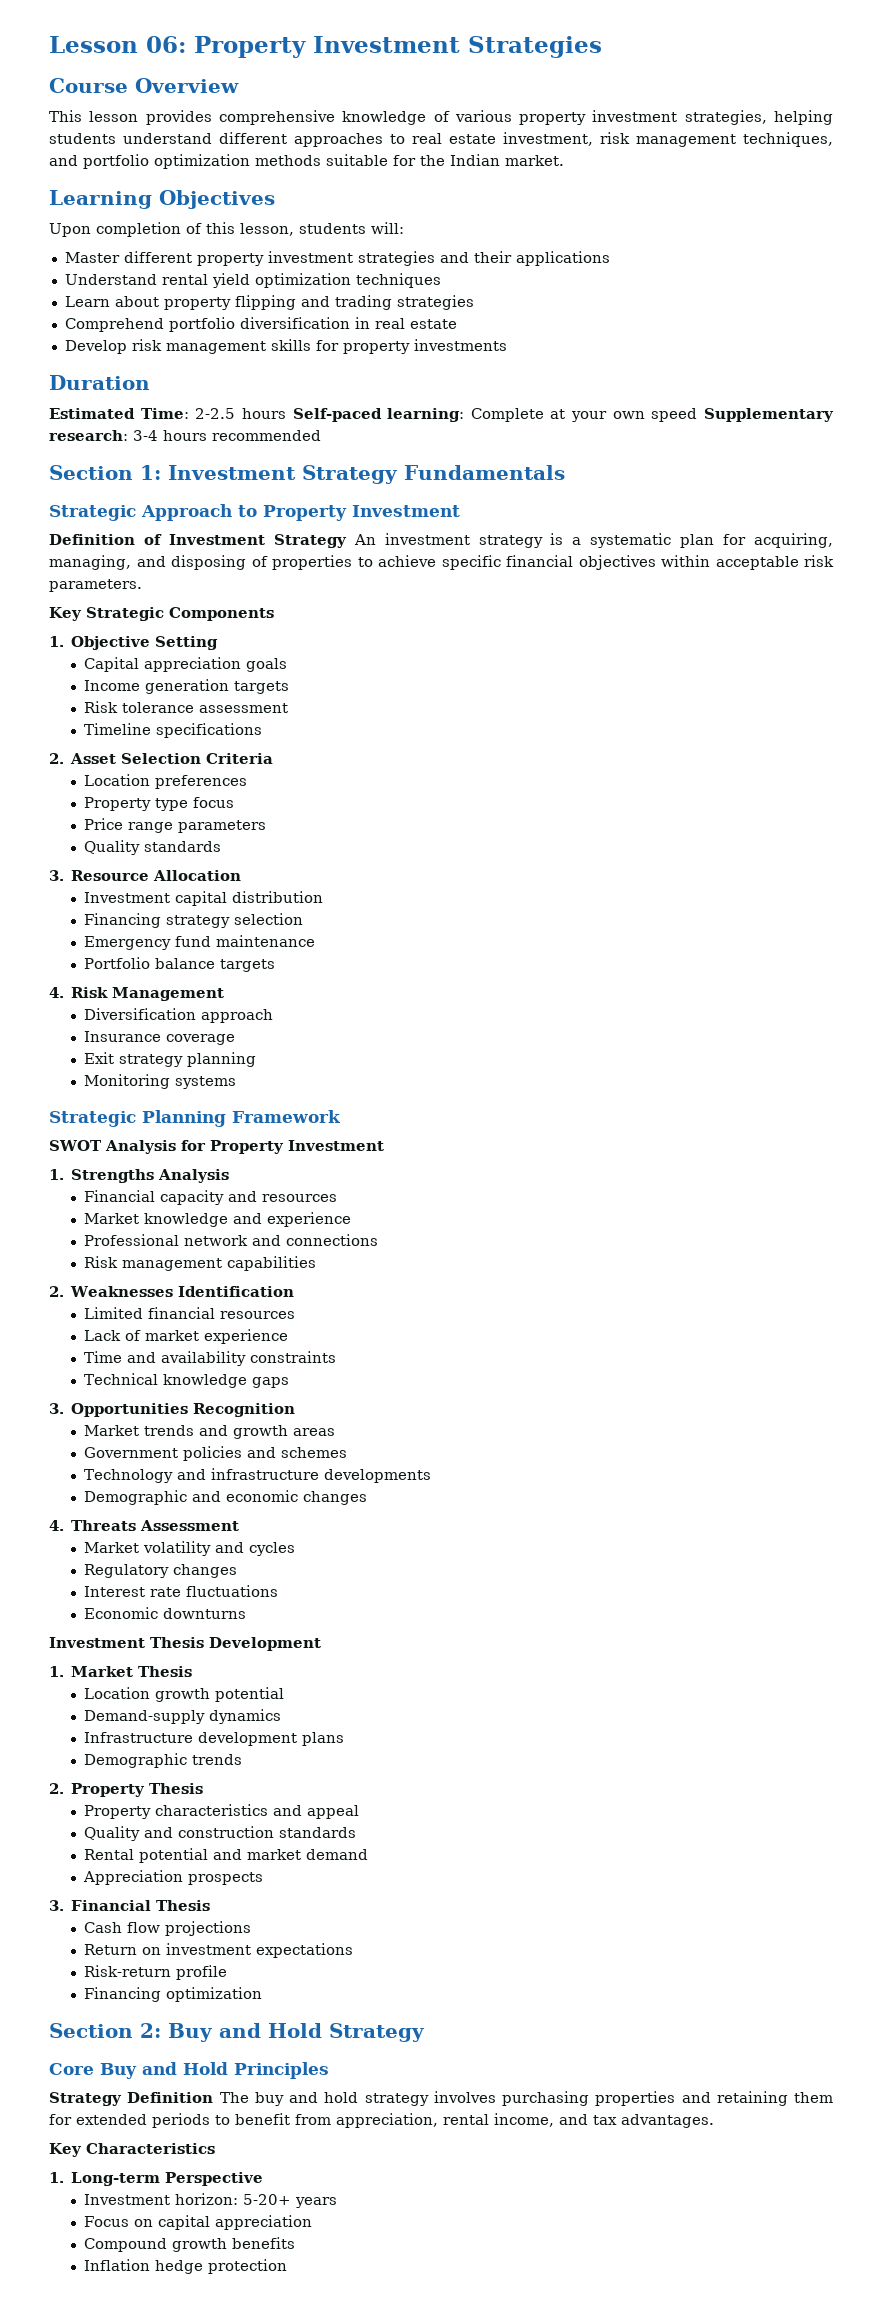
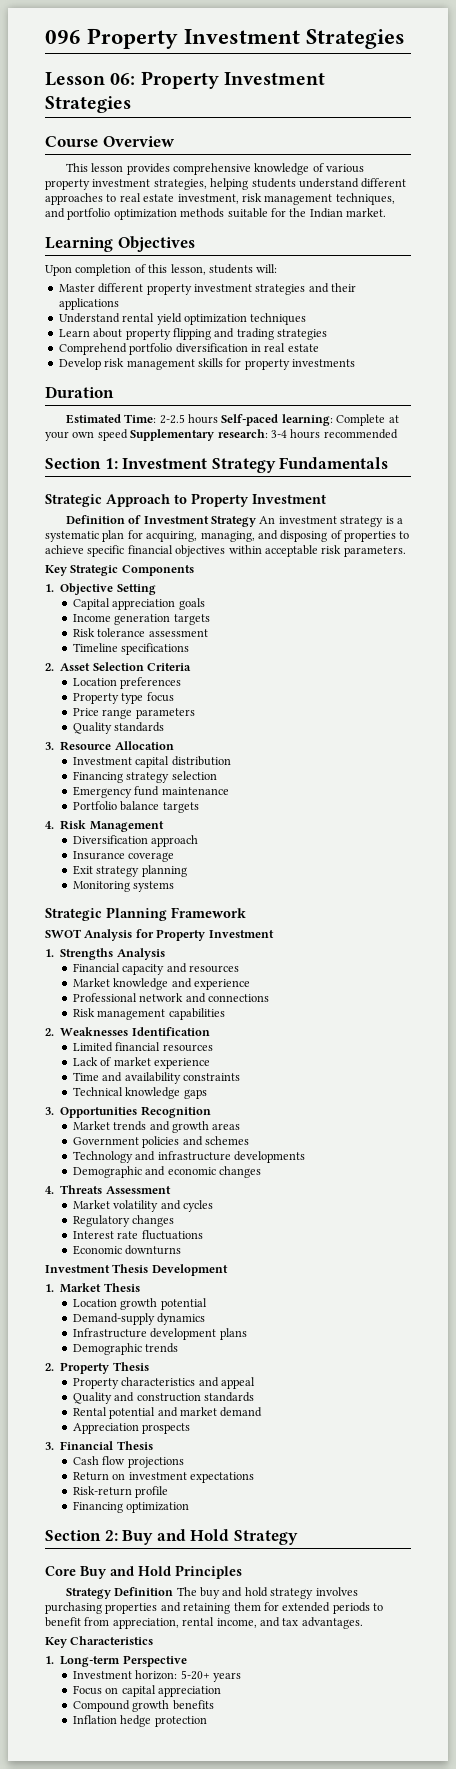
+ 096 Property Investment Strategies

